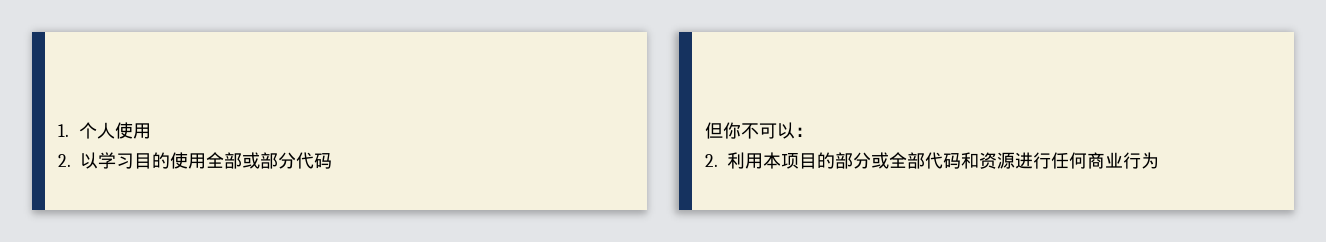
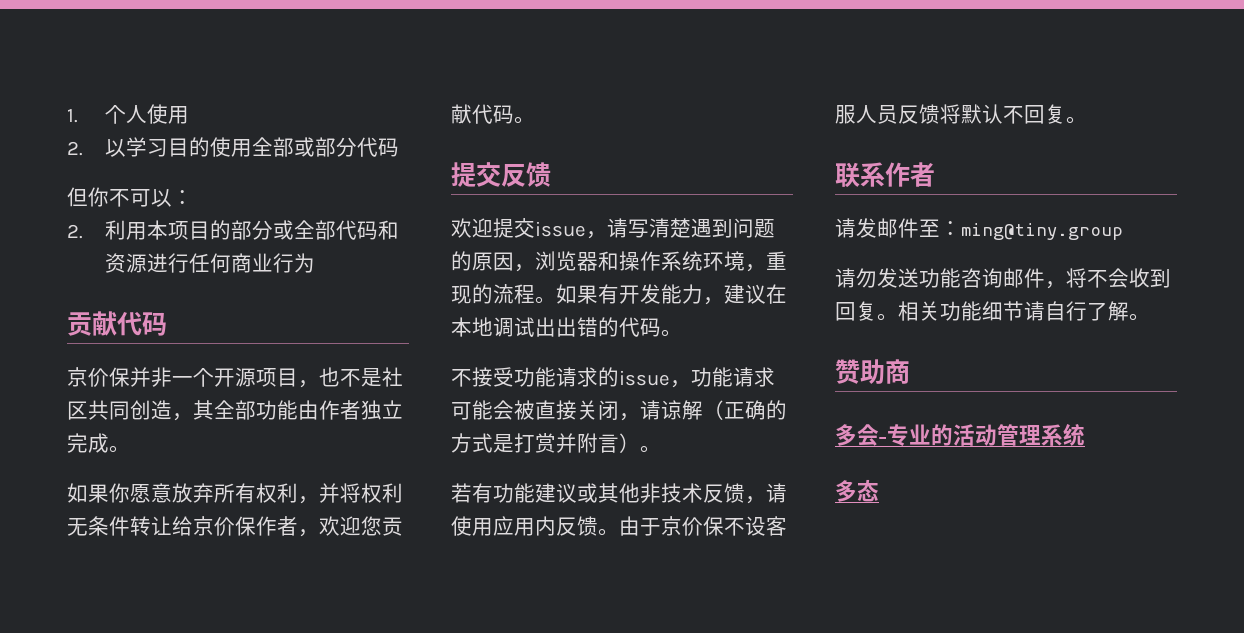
  2.利用本项目的部分或全部代码和资源进行任何商业行为
+ 贡献代码
+ 京价保并非一个开源项目，也不是社区共同创造，其全部功能由作者独立完成。
+ 如果你愿意放弃所有权利，并将权利无条件转让给京价保作者，欢迎您贡献代码。
+ 提交反馈
+ 欢迎提交issue，请写清楚遇到问题的原因，浏览器和操作系统环境，重现的流程。如果有开发能力，建议在本地调试出出错的代码。
+ 不接受功能请求的issue，功能请求可能会被直接关闭，请谅解（正确的方式是打赏并附言）。
+ 若有功能建议或其他非技术反馈，请使用应用内反馈。由于京价保不设客服人员反馈将默认不回复。
+ 联系作者
+ 请发邮件至：ming@tiny.group
+ 请勿发送功能咨询邮件，将不会收到回复。相关功能细节请自行了解。
+ 赞助商
+ 多会-专业的活动管理系统
+ 多态

